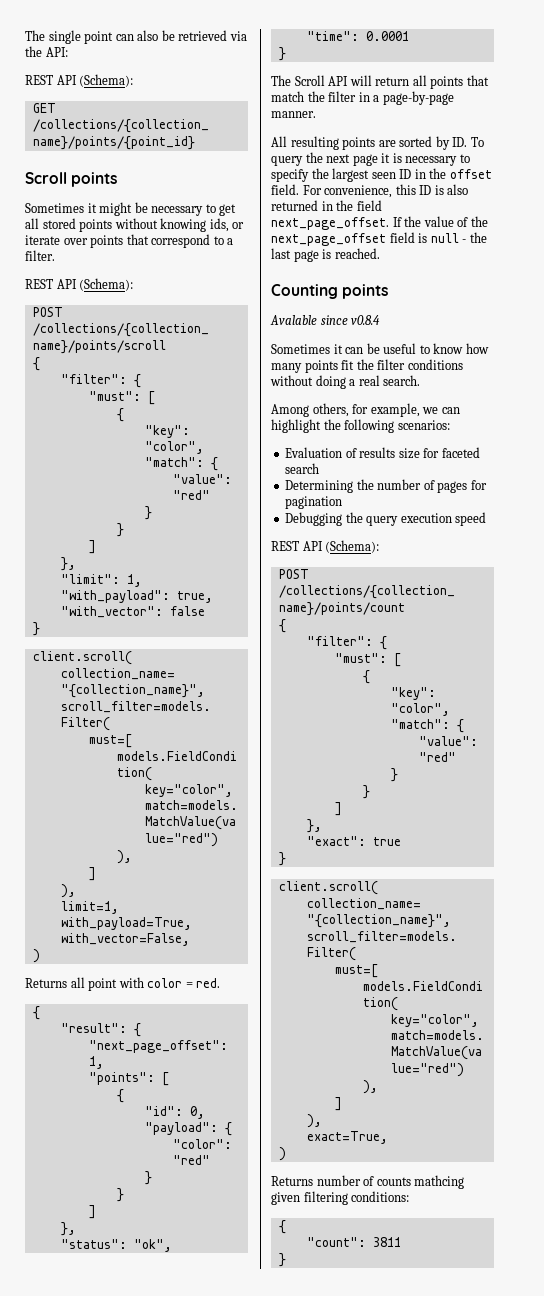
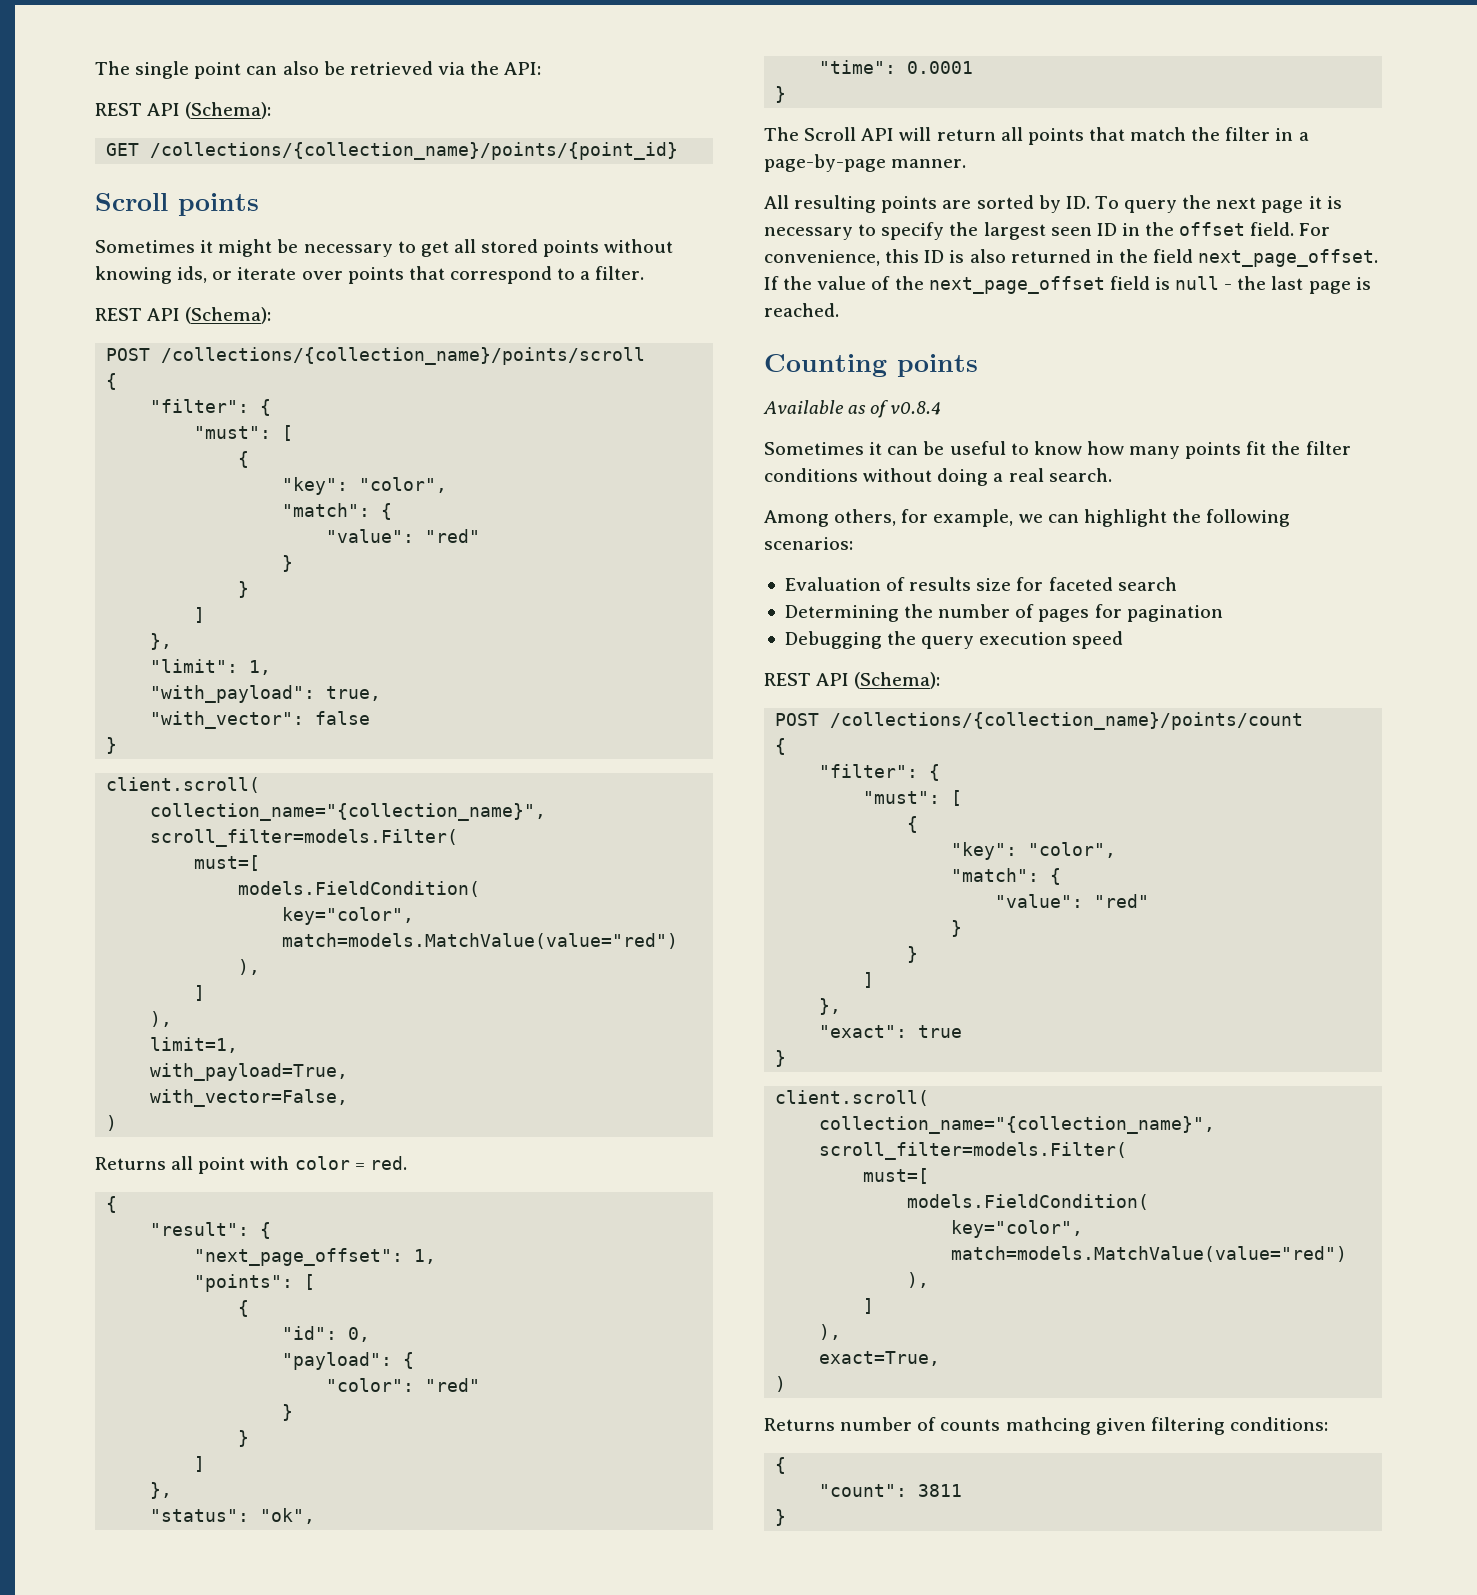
- Avalable since v0.8.4
+ Available as of v0.8.4

